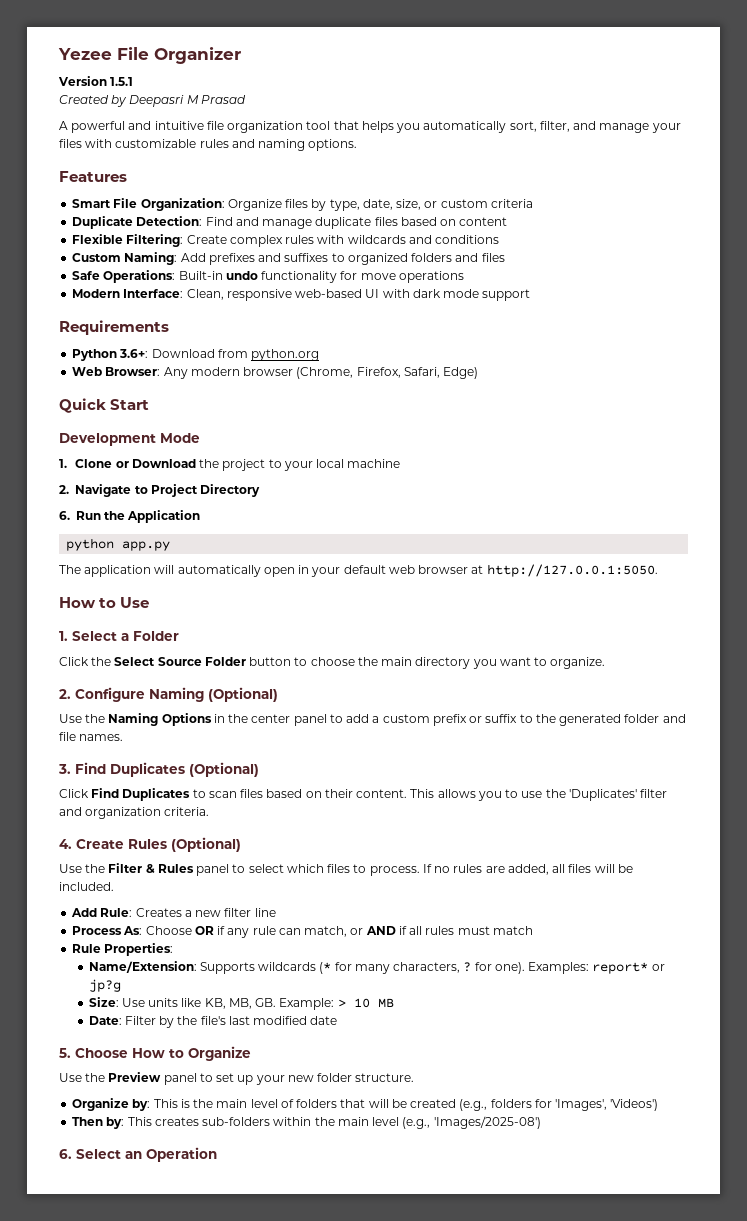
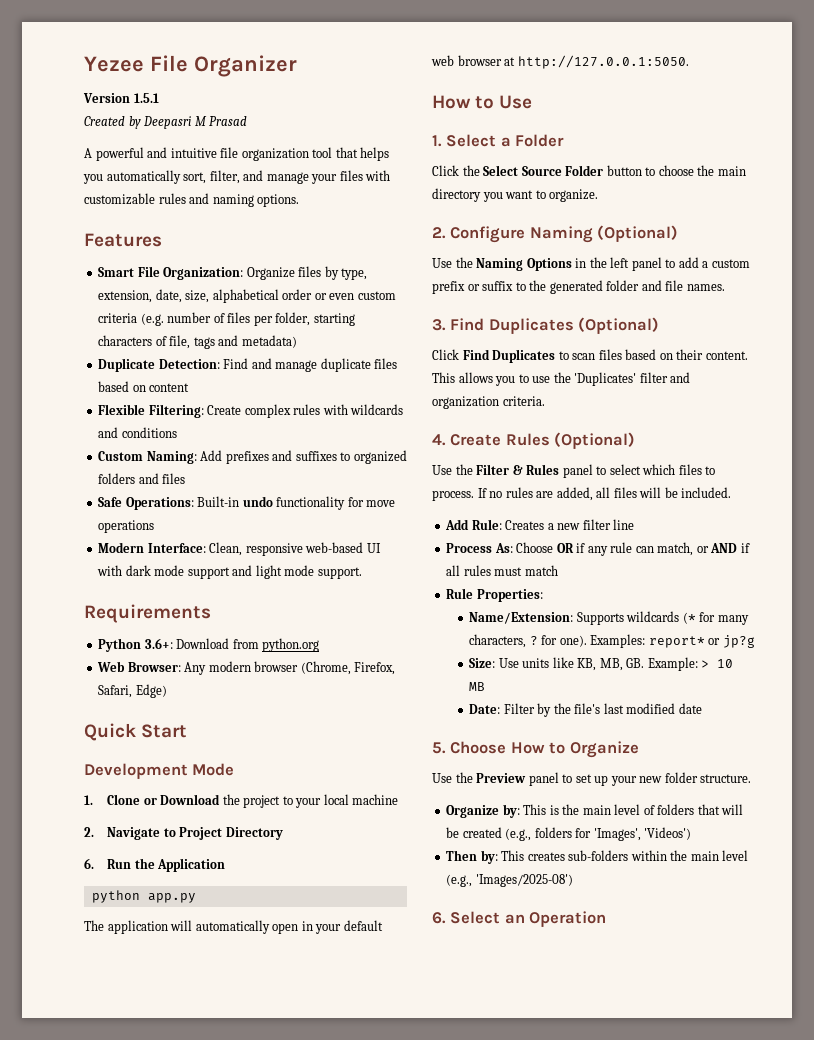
- Smart File Organization: Organize files by type, date, size, or custom criteria
+ Smart File Organization: Organize files by type, extension, date, size, alphabetical order or even custom criteria (e.g. number of files per folder, starting characters of file, tags and metadata)
- Modern Interface: Clean, responsive web-based UI with dark mode support
+ Modern Interface: Clean, responsive web-based UI with dark mode support and light mode support.
- Use the Naming Options in the center panel to add a custom prefix or suffix to the generated folder and file names.
+ Use the Naming Options in the left panel to add a custom prefix or suffix to the generated folder and file names.

